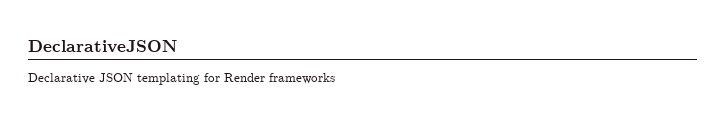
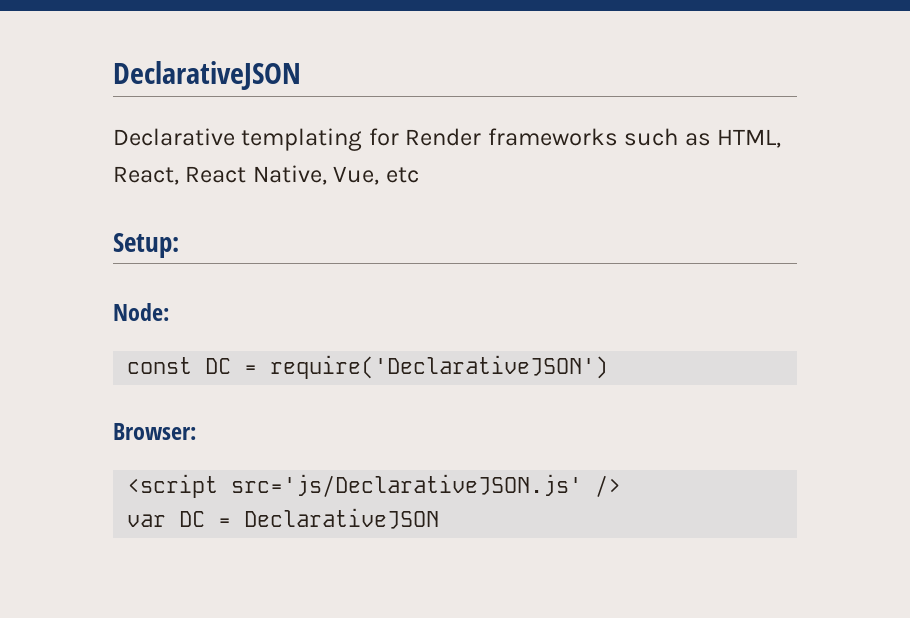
- Declarative JSON templating for Render frameworks
+ Declarative templating for Render frameworks such as HTML, React, React Native, Vue, etc
+ Setup:
+ Node:
+ const DC = require('DeclarativeJSON')
+ Browser:
+ <script src='js/DeclarativeJSON.js' />
+ var DC = DeclarativeJSON

